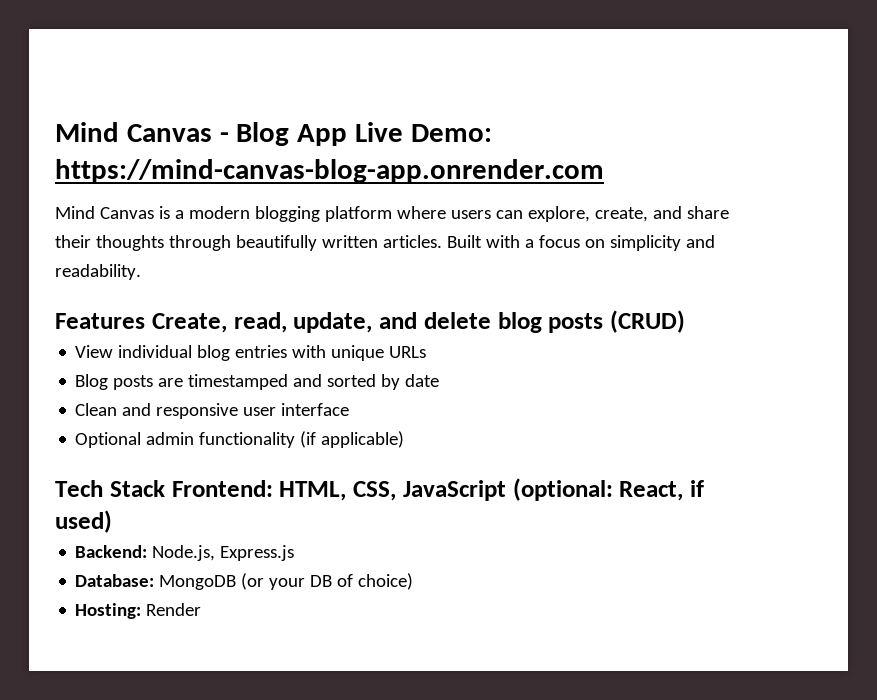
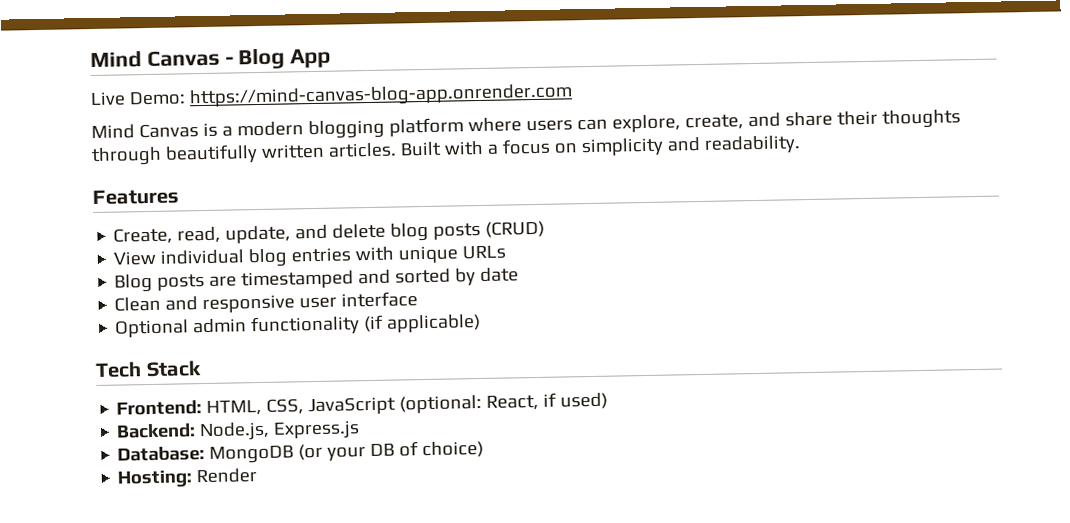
- Mind Canvas - Blog App Live Demo: https://mind-canvas-blog-app.onrender.com
+ Mind Canvas - Blog App
+ Live Demo: https://mind-canvas-blog-app.onrender.com
- Features Create, read, update, and delete blog posts (CRUD)
+ Features
+ Create, read, update, and delete blog posts (CRUD)
- Tech Stack Frontend: HTML, CSS, JavaScript (optional: React, if used)
+ Tech Stack
+ Frontend: HTML, CSS, JavaScript (optional: React, if used)

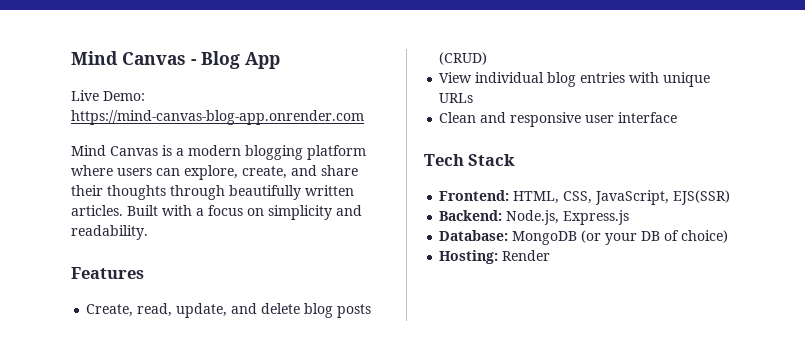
- Blog posts are timestamped and sorted by date
- Optional admin functionality (if applicable)
- Frontend: HTML, CSS, JavaScript (optional: React, if used)
+ Frontend: HTML, CSS, JavaScript, EJS(SSR)

